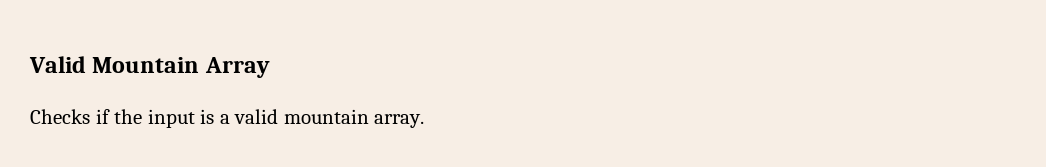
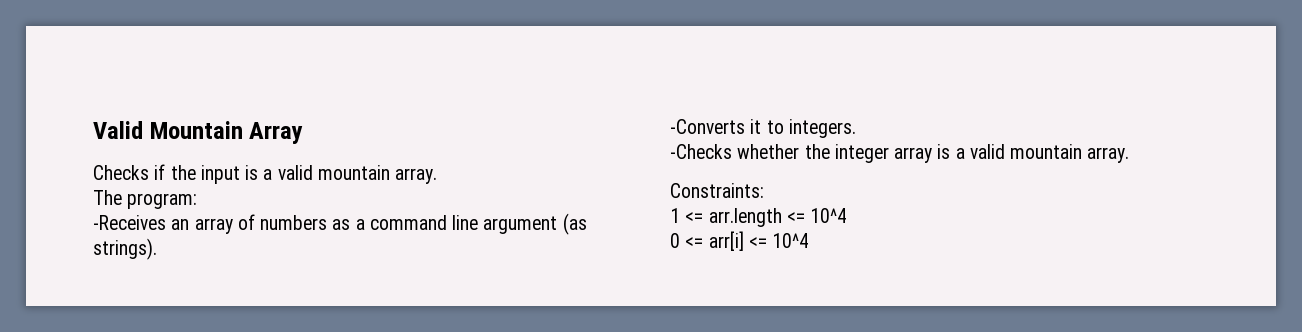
+ The program:
+ -Receives an array of numbers as a command line argument (as strings).
+ -Converts it to integers.
+ -Checks whether the integer array is a valid mountain array.
+ Constraints:
+ 1 <= arr.length <= 10^4
+ 0 <= arr[i] <= 10^4

